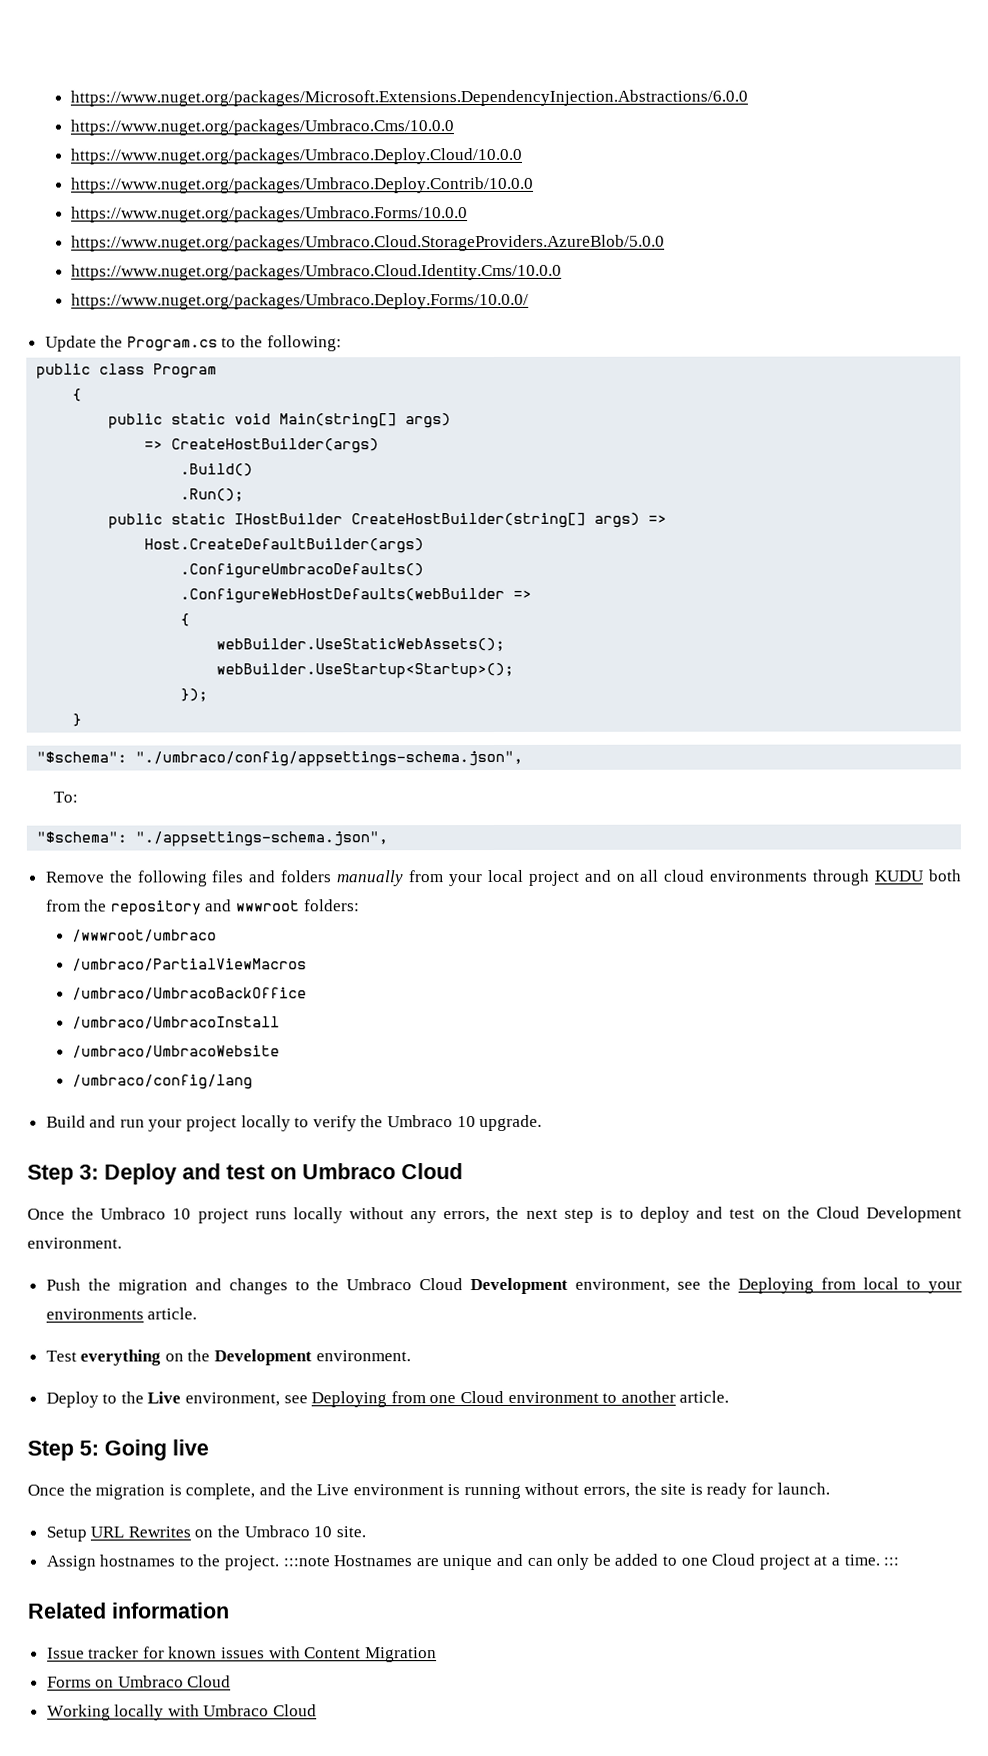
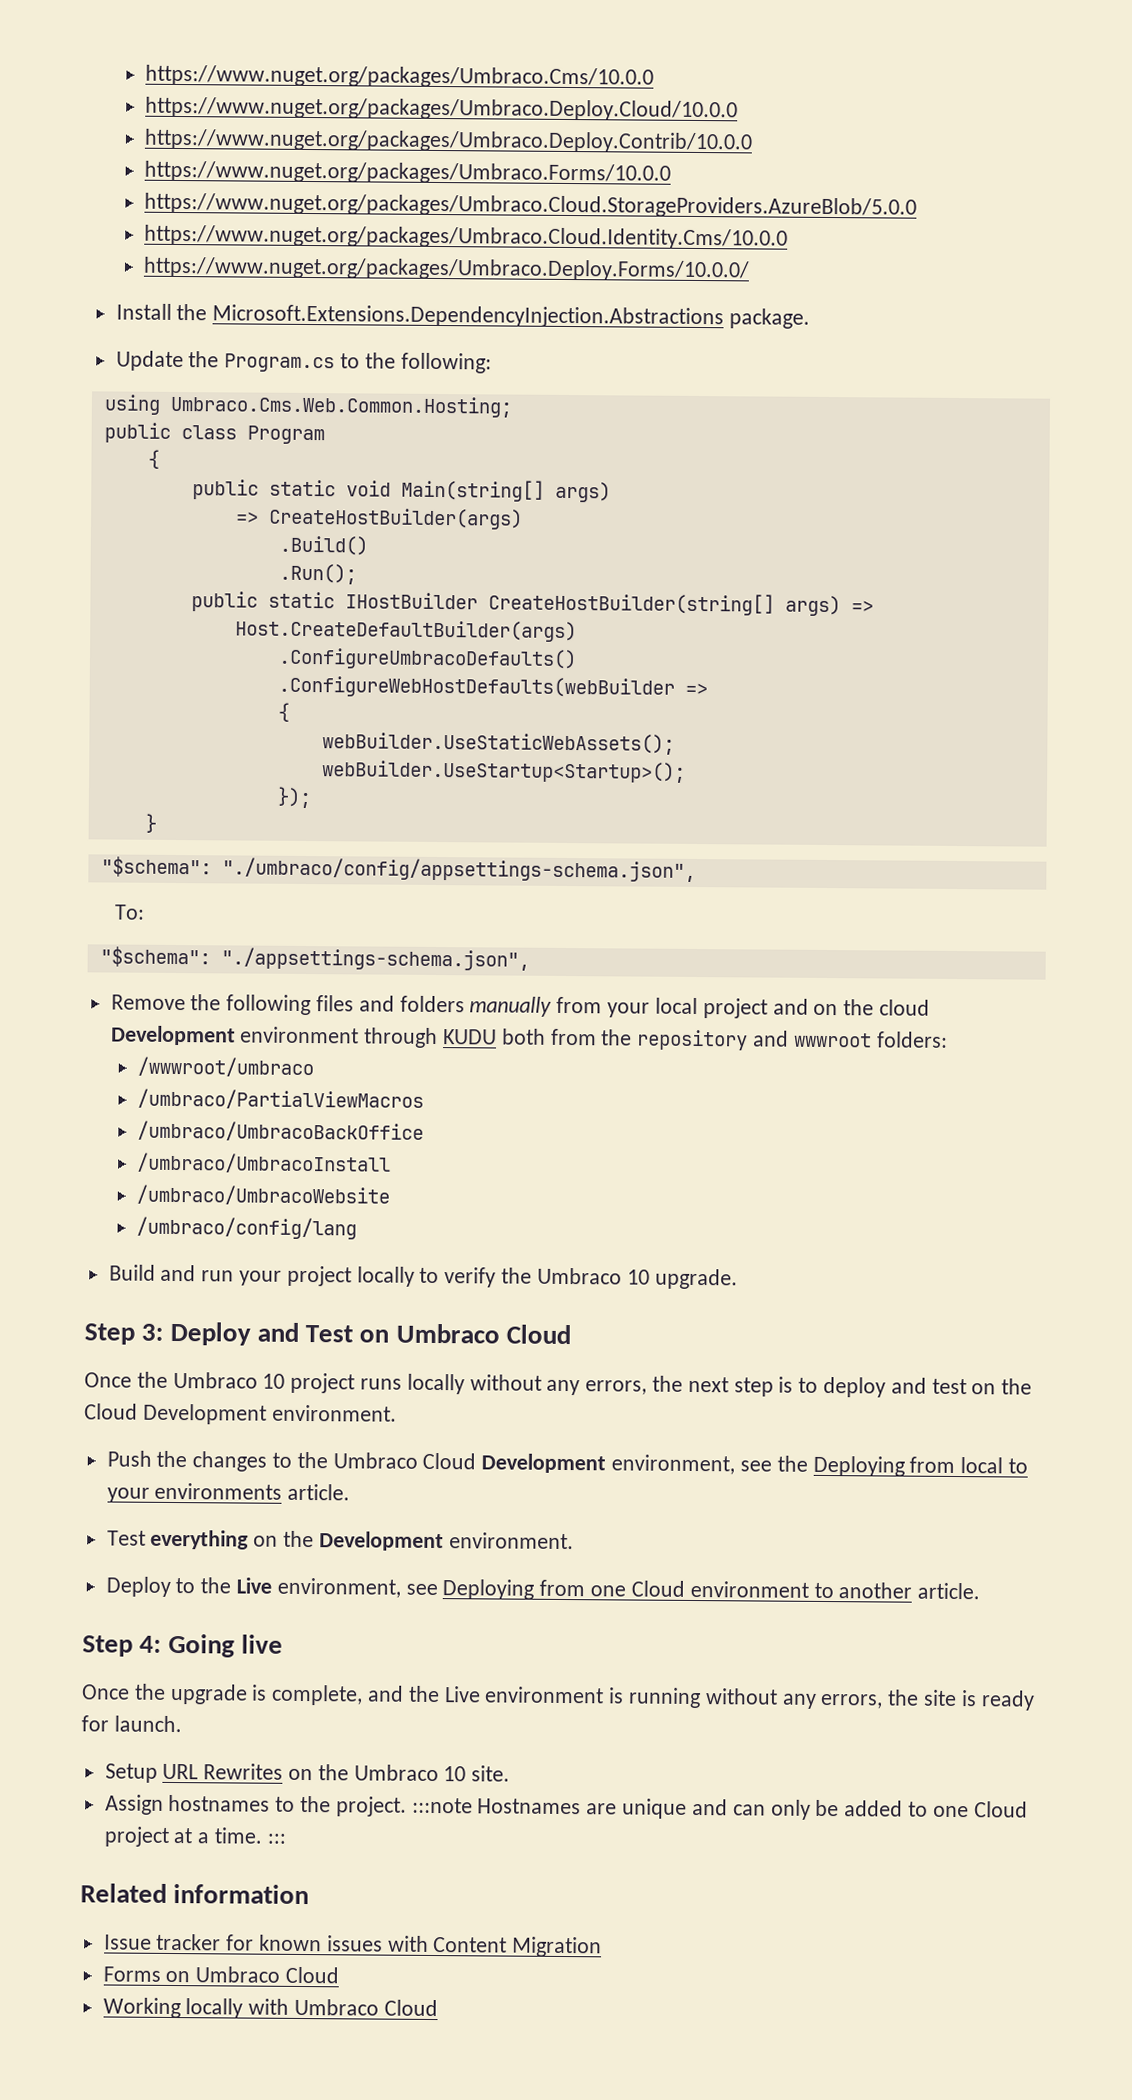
- https://www.nuget.org/packages/Microsoft.Extensions.DependencyInjection.Abstractions/6.0.0
+ Install the Microsoft.Extensions.DependencyInjection.Abstractions package.
+ using Umbraco.Cms.Web.Common.Hosting;
- Remove the following files and folders manually from your local project and on all cloud environments through KUDU both from the repository and wwwroot folders:
+ Remove the following files and folders manually from your local project and on the cloud Development environment through KUDU both from the repository and wwwroot folders:
- Step 3: Deploy and test on Umbraco Cloud
+ Step 3: Deploy and Test on Umbraco Cloud
- Push the migration and changes to the Umbraco Cloud Development environment, see the Deploying from local to your environments article.
+ Push the changes to the Umbraco Cloud Development environment, see the Deploying from local to your environments article.
- Step 5: Going live
+ Step 4: Going live
- Once the migration is complete, and the Live environment is running without errors, the site is ready for launch.
+ Once the upgrade is complete, and the Live environment is running without any errors, the site is ready for launch.

